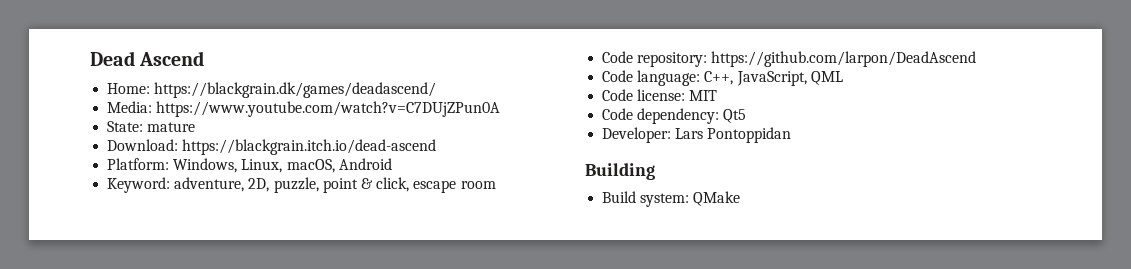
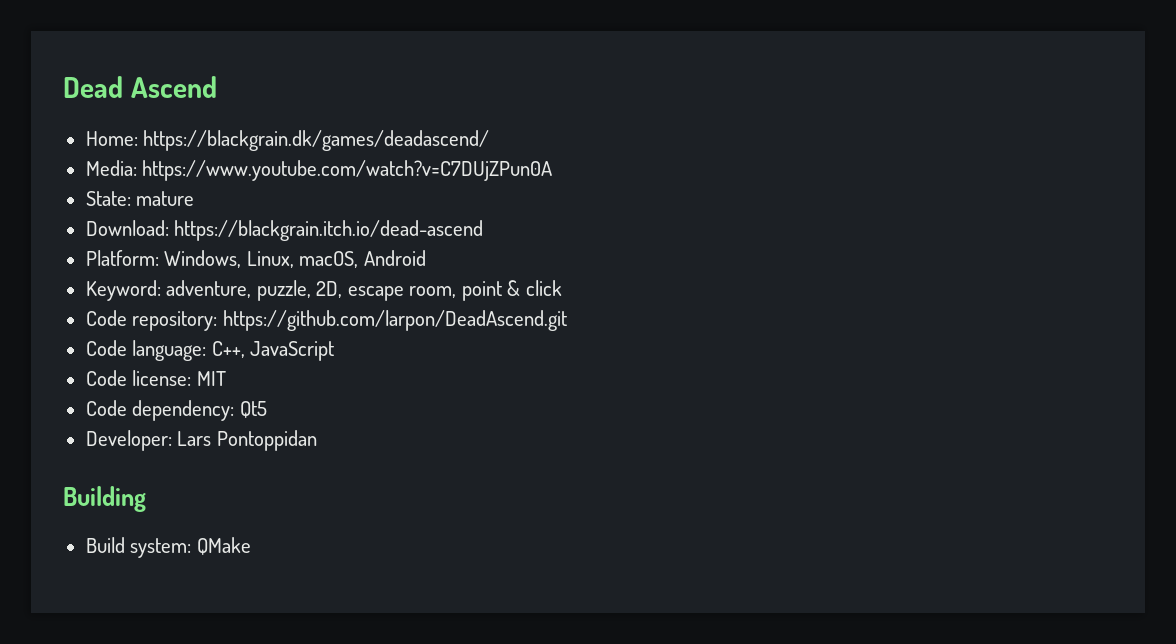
- Keyword: adventure, 2D, puzzle, point & click, escape room
+ Keyword: adventure, puzzle, 2D, escape room, point & click
- Code repository: https://github.com/larpon/DeadAscend
+ Code repository: https://github.com/larpon/DeadAscend.git
- Code language: C++, JavaScript, QML
+ Code language: C++, JavaScript

